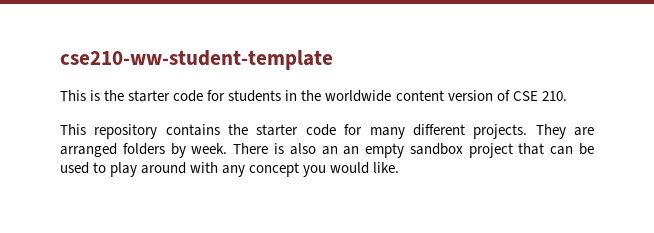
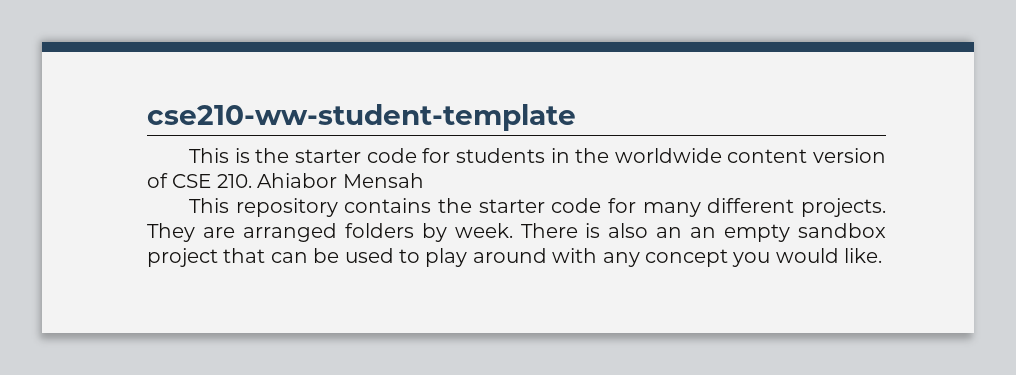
- This is the starter code for students in the worldwide content version of CSE 210.
+ This is the starter code for students in the worldwide content version of CSE 210. Ahiabor Mensah

